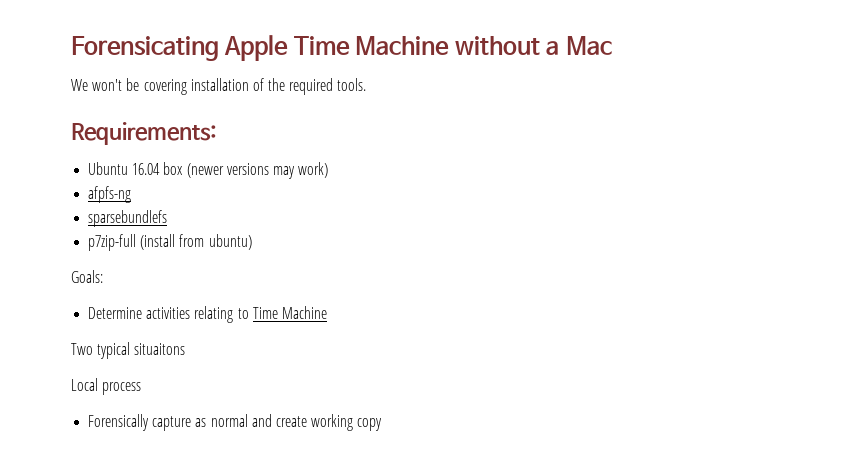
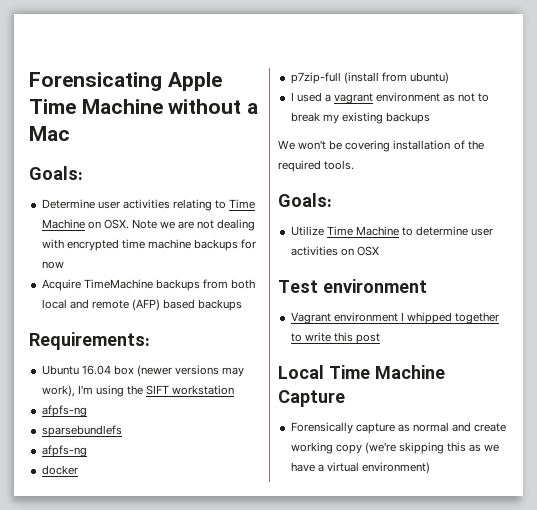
  Forensicating Apple Time Machine without a Mac
+ Goals:
+ Determine user activities relating to Time Machine on OSX. Note we are not dealing with encrypted time machine backups for now
+ Acquire TimeMachine backups from both local and remote (AFP) based backups
+ Requirements:
+ Ubuntu 16.04 box (newer versions may work), I'm using the SIFT workstation
+ afpfs-ng
+ sparsebundlefs
+ afpfs-ng
+ docker
+ p7zip-full (install from ubuntu)
+ I used a vagrant environment as not to break my existing backups
  We won't be covering installation of the required tools.
- Requirements:
- Ubuntu 16.04 box (newer versions may work)
- afpfs-ng
- sparsebundlefs
- p7zip-full (install from ubuntu)
  Goals:
- Determine activities relating to Time Machine
- Two typical situaitons
- Local process
+ Utilize Time Machine to determine user activities on OSX
+ Test environment
+ Vagrant environment I whipped together to write this post
+ Local Time Machine Capture
- Forensically capture as normal and create working copy
+ Forensically capture as normal and create working copy (we're skipping this as we have a virtual environment)

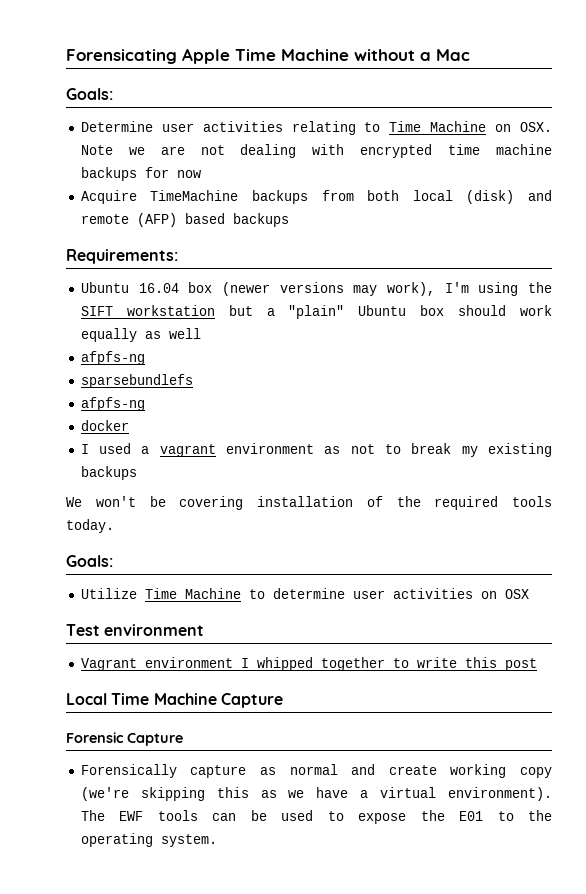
- Acquire TimeMachine backups from both local and remote (AFP) based backups
+ Acquire TimeMachine backups from both local (disk) and remote (AFP) based backups
- Ubuntu 16.04 box (newer versions may work), I'm using the SIFT workstation
+ Ubuntu 16.04 box (newer versions may work), I'm using the SIFT workstation but a "plain" Ubuntu box should work equally as well
- p7zip-full (install from ubuntu)
- We won't be covering installation of the required tools.
+ We won't be covering installation of the required tools today.
+ Forensic Capture
- Forensically capture as normal and create working copy (we're skipping this as we have a virtual environment)
+ Forensically capture as normal and create working copy (we're skipping this as we have a virtual environment). The EWF tools can be used to expose the E01 to the operating system.

